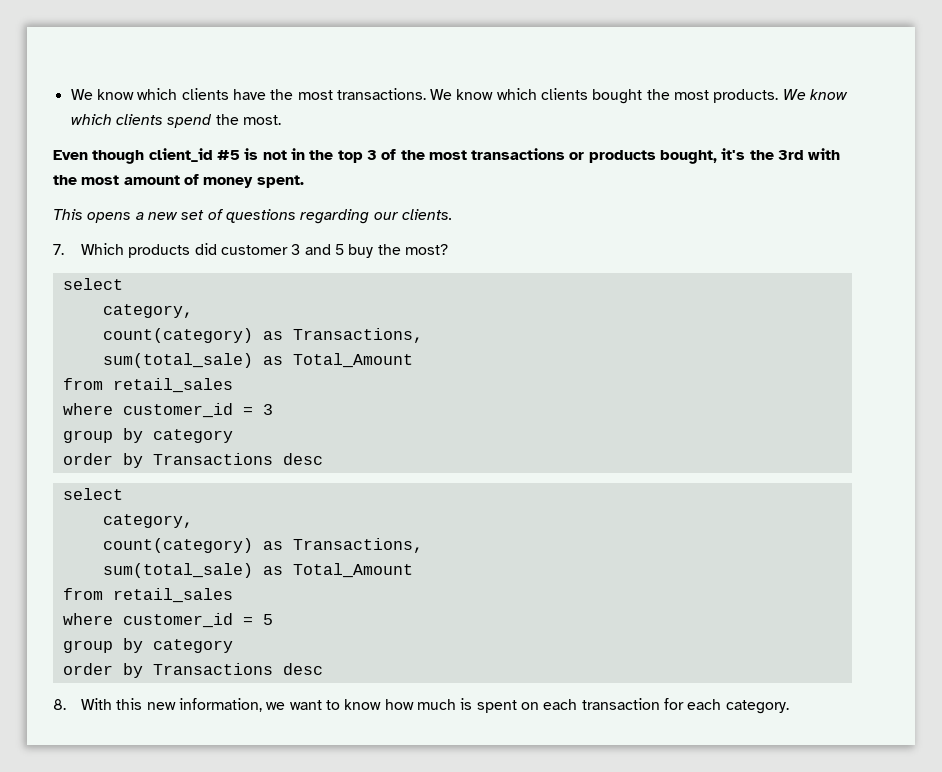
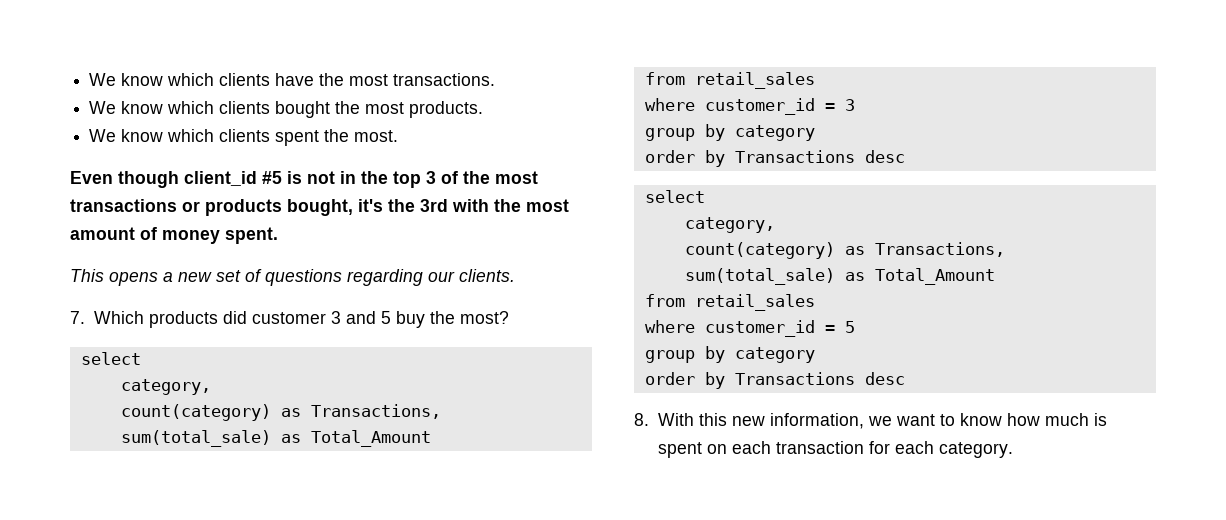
- We know which clients have the most transactions. We know which clients bought the most products. We know which clients spend the most.
+ We know which clients have the most transactions.
+ We know which clients bought the most products.
+ We know which clients spent the most.

